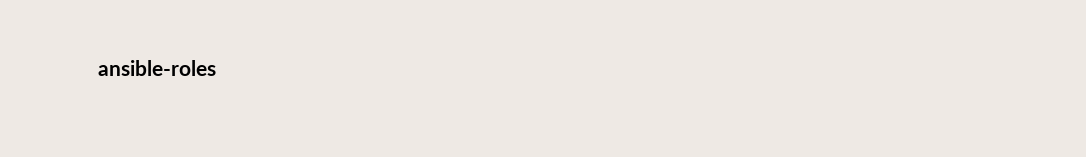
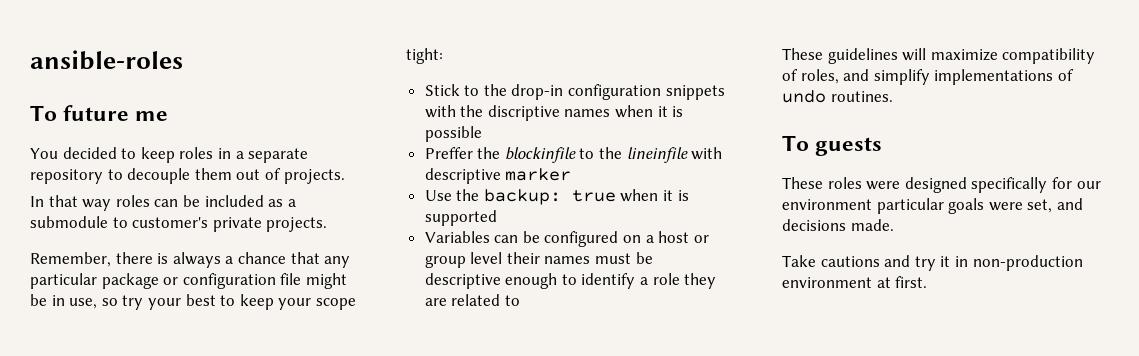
+ To future me
+ You decided to keep roles in a separate repository to decouple them out of projects.
+ In that way roles can be included as a submodule to customer's private projects.
+ Remember, there is always a chance that any particular package or configuration file might be in use, so try your best to keep your scope tight:
+ Stick to the drop-in configuration snippets with the discriptive names when it is possible
+ Preffer the blockinfile to the lineinfile with descriptive marker
+ Use the backup: true when it is supported
+ Variables can be configured on a host or group level their names must be descriptive enough to identify a role they are related to
+ These guidelines will maximize compatibility of roles, and simplify implementations of undo routines.
+ To guests
+ These roles were designed specifically for our environment particular goals were set, and decisions made.
+ Take cautions and try it in non-production environment at first.

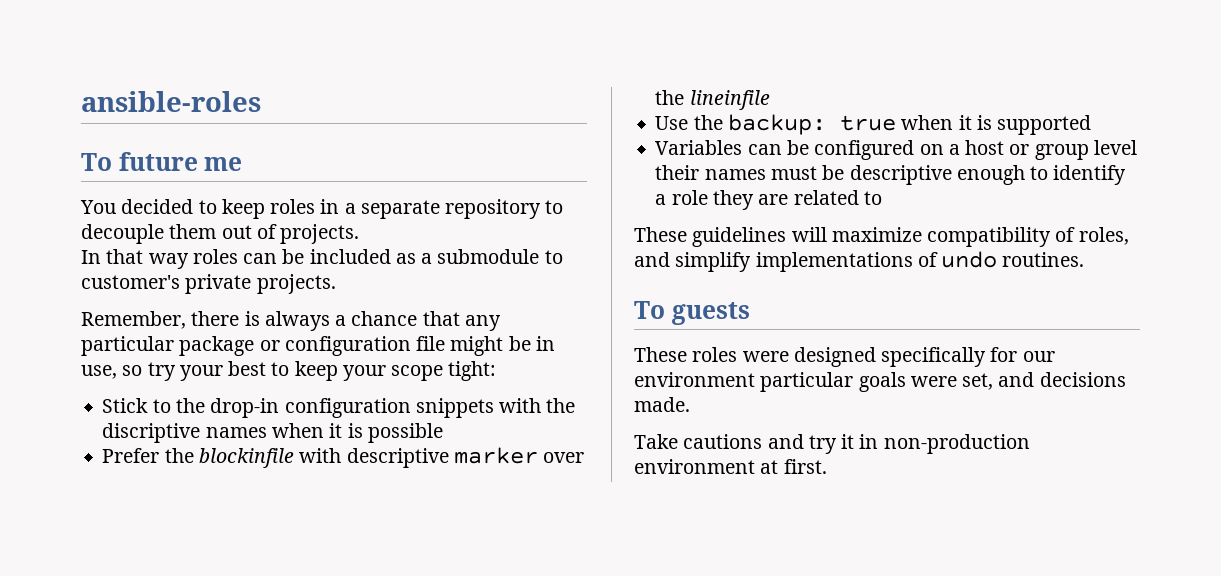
- Preffer the blockinfile to the lineinfile with descriptive marker
+ Prefer the blockinfile with descriptive marker over the lineinfile

